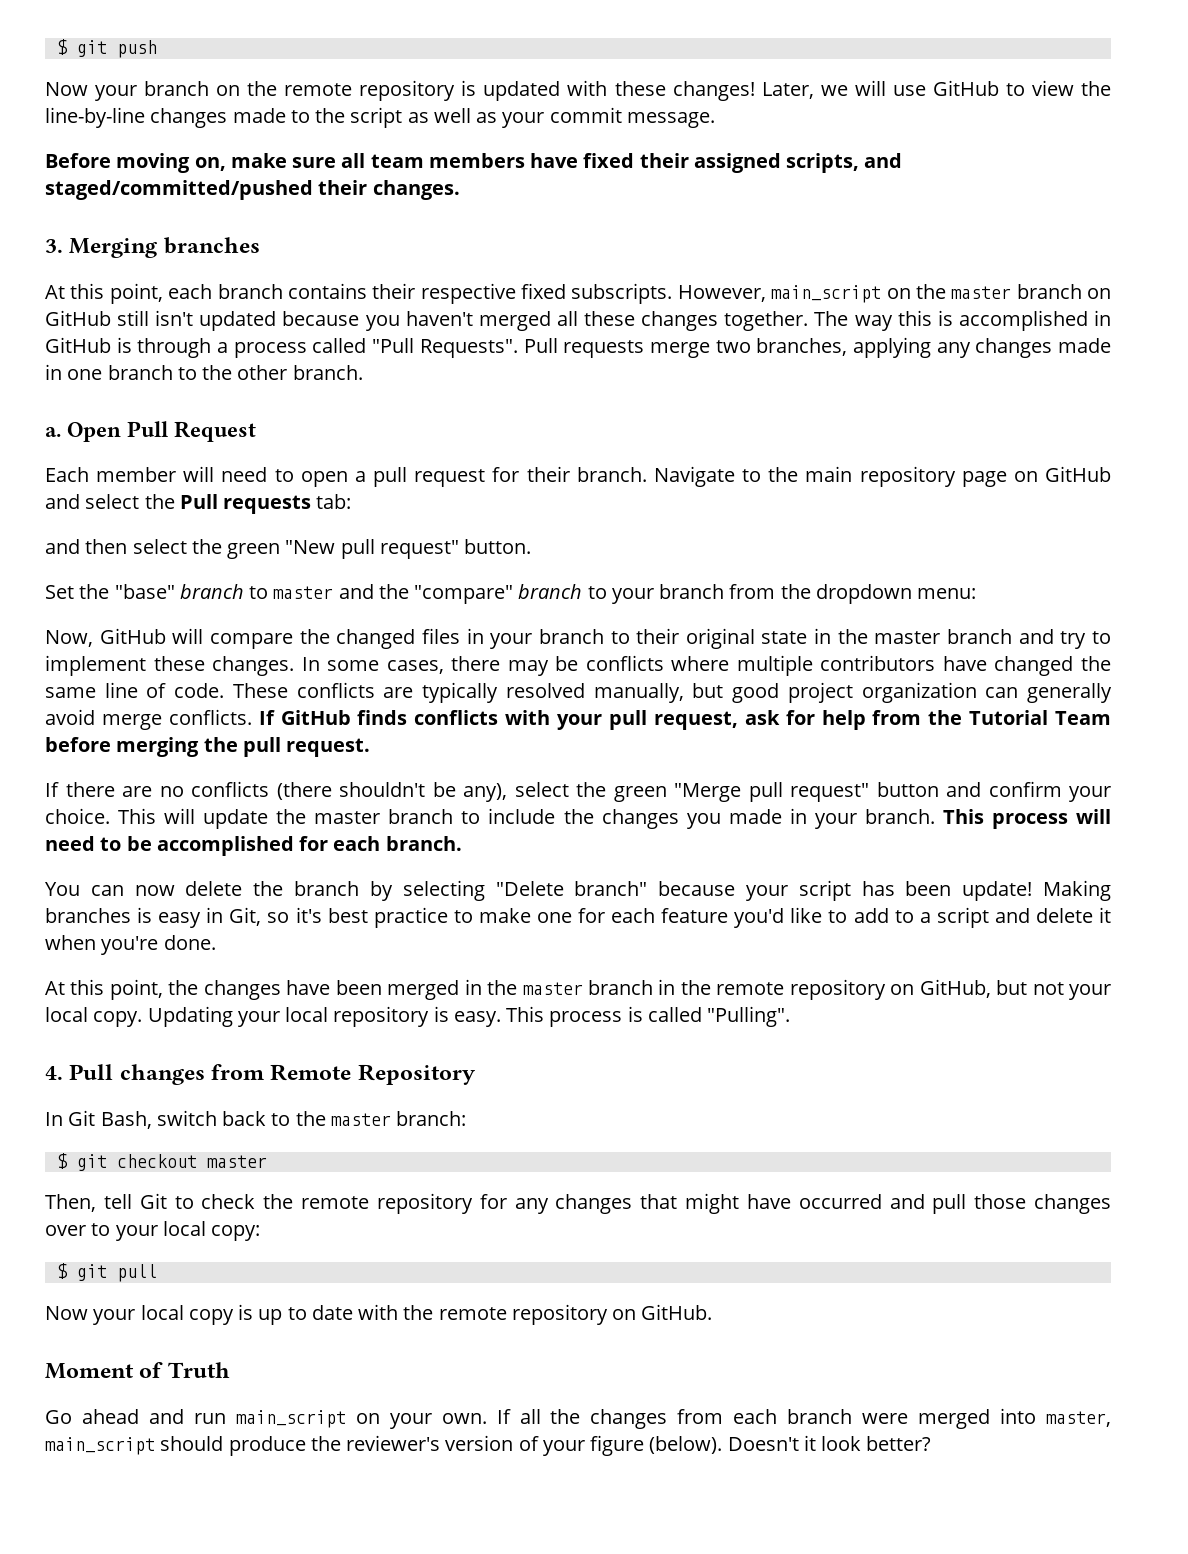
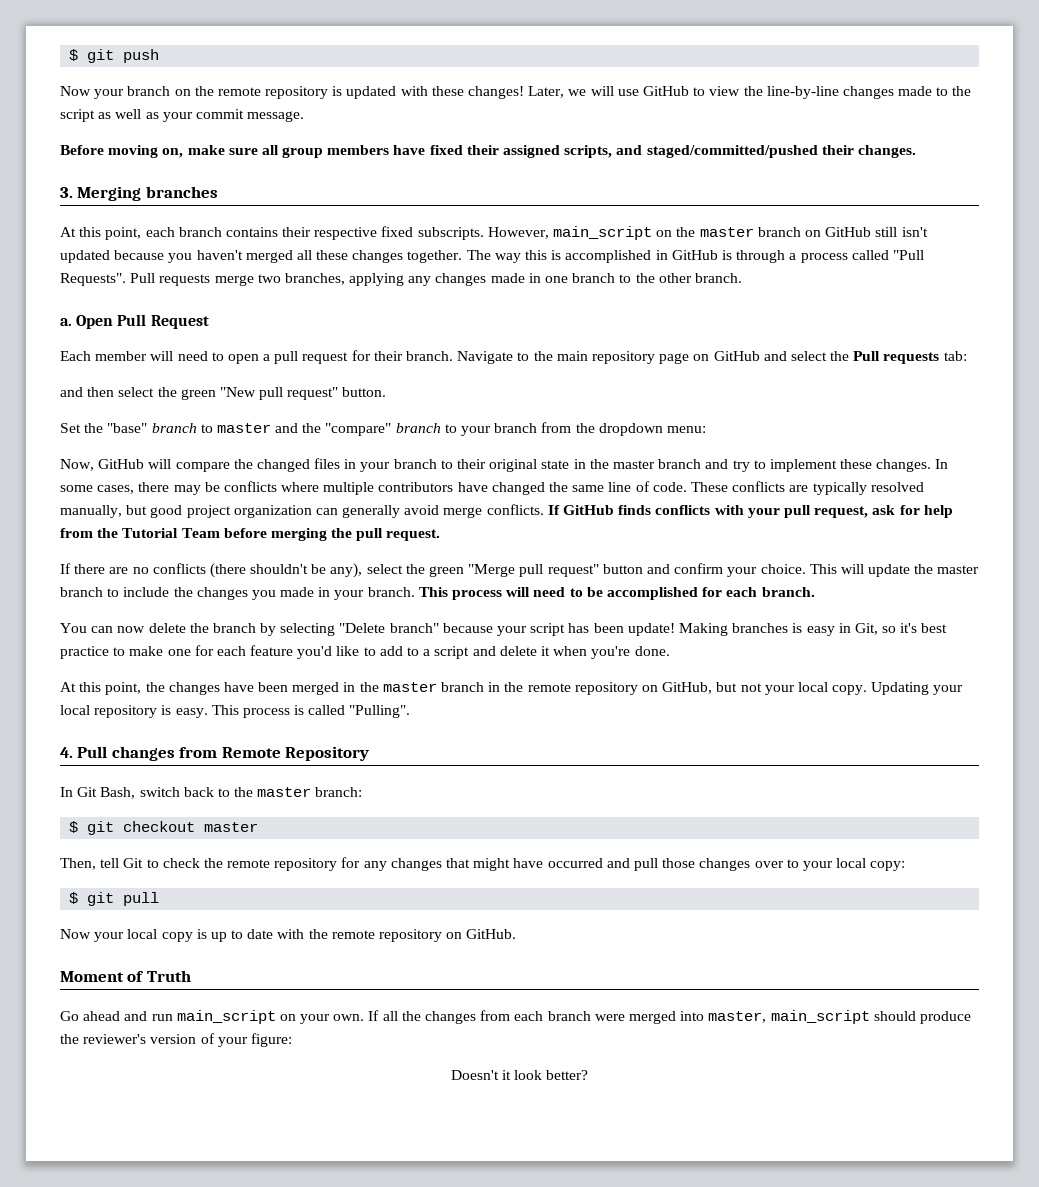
- Before moving on, make sure all team members have fixed their assigned scripts, and staged/committed/pushed their changes.
+ Before moving on, make sure all group members have fixed their assigned scripts, and staged/committed/pushed their changes.
- If all the changes from each branch were merged into master, main_script should produce the reviewer's version of your figure (below). Doesn't it look better?
+ If all the changes from each branch were merged into master, main_script should produce the reviewer's version of your figure:
+ Doesn't it look better?

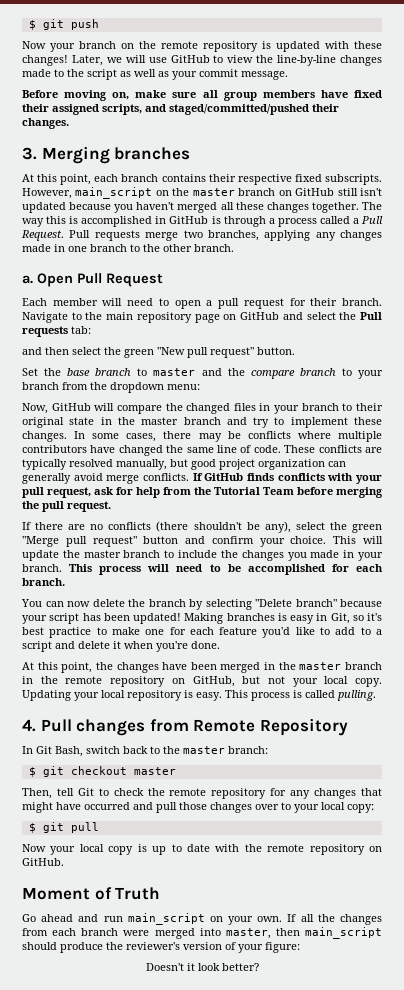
- The way this is accomplished in GitHub is through a process called "Pull Requests".
+ The way this is accomplished in GitHub is through a process called a Pull Request.
- Set the "base" branch to master and the "compare" branch to your branch from the dropdown menu:
+ Set the base branch to master and the compare branch to your branch from the dropdown menu:
- You can now delete the branch by selecting "Delete branch" because your script has been update!
+ You can now delete the branch by selecting "Delete branch" because your script has been updated!
- This process is called "Pulling".
+ This process is called pulling.
- If all the changes from each branch were merged into master, main_script should produce the reviewer's version of your figure:
+ If all the changes from each branch were merged into master, then main_script should produce the reviewer's version of your figure:

